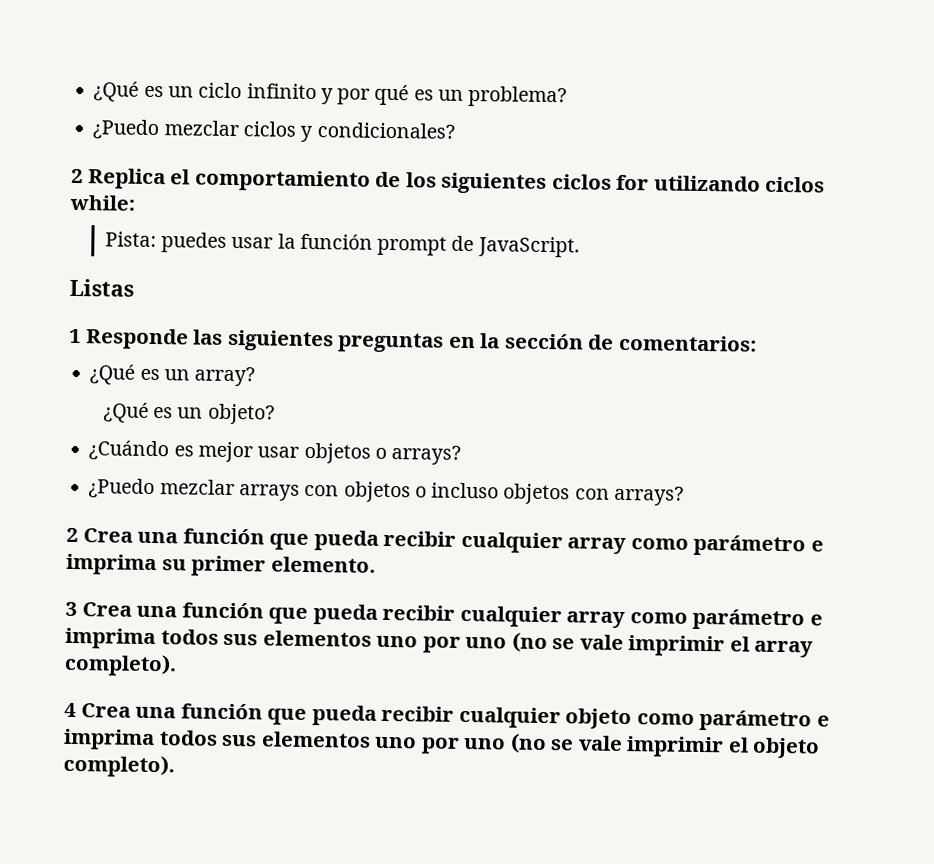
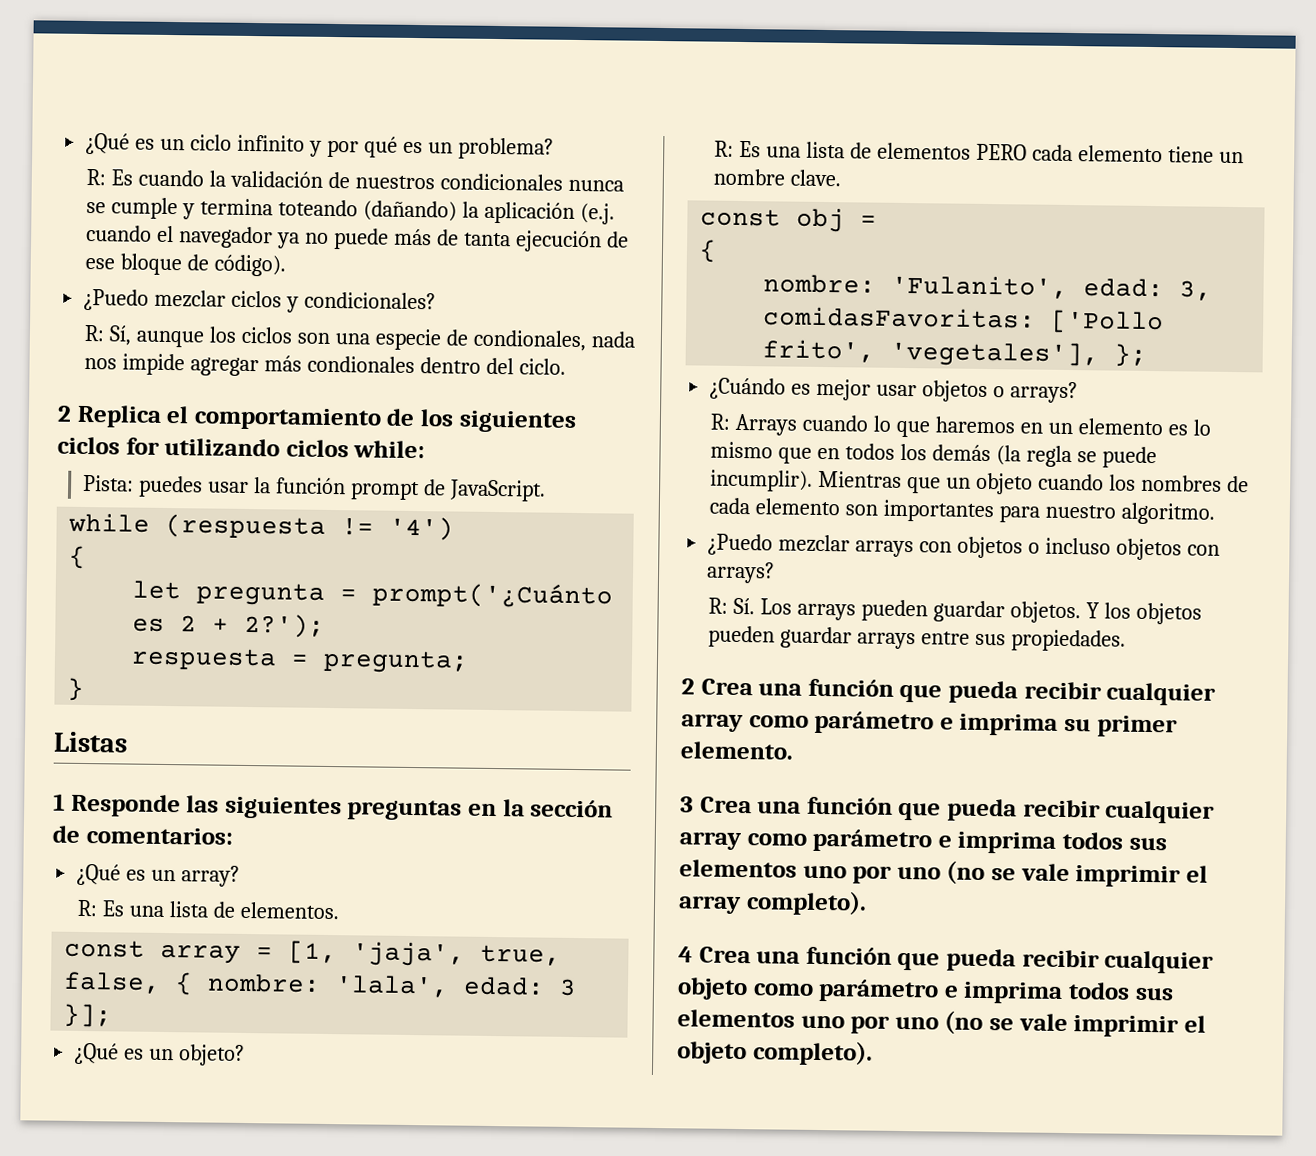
+ R: Es cuando la validación de nuestros condicionales nunca se cumple y termina toteando (dañando) la aplicación (e.j. cuando el navegador ya no puede más de tanta ejecución de ese bloque de código).
+ R: Sí, aunque los ciclos son una especie de condionales, nada nos impide agregar más condionales dentro del ciclo.
+ while (respuesta != '4')
+ {
+ let pregunta = prompt('¿Cuánto es 2 + 2?');
+ respuesta = pregunta;
+ }
+ R: Es una lista de elementos.
+ const array = [1, 'jaja', true, false, { nombre: 'lala', edad: 3 }];
  ¿Qué es un objeto?
+ R: Es una lista de elementos PERO cada elemento tiene un nombre clave.
+ const obj =
+ {
+ nombre: 'Fulanito', edad: 3, comidasFavoritas: ['Pollo frito', 'vegetales'], };
+ R: Arrays cuando lo que haremos en un elemento es lo mismo que en todos los demás (la regla se puede incumplir). Mientras que un objeto cuando los nombres de cada elemento son importantes para nuestro algoritmo.
+ R: Sí. Los arrays pueden guardar objetos. Y los objetos pueden guardar arrays entre sus propiedades.

